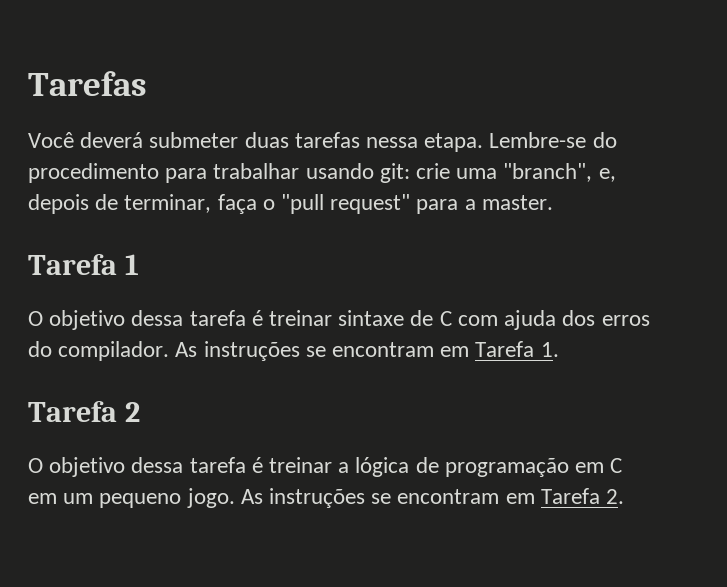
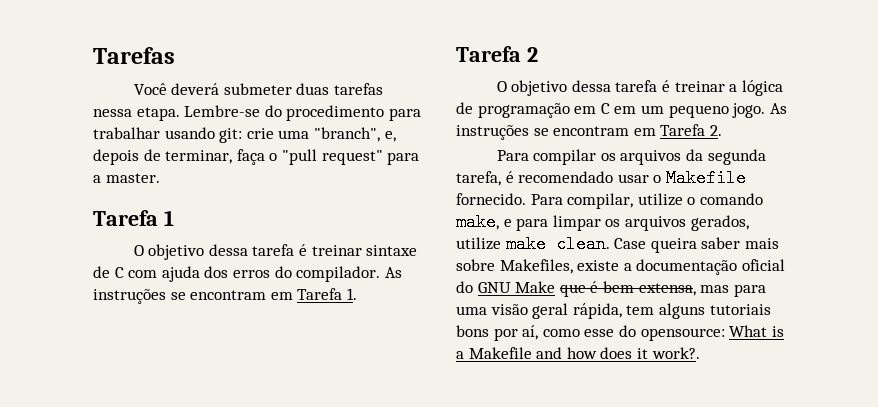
+ Para compilar os arquivos da segunda tarefa, é recomendado usar o Makefile fornecido. Para compilar, utilize o comando make, e para limpar os arquivos gerados, utilize make clean. Case queira saber mais sobre Makefiles, existe a documentação oficial do GNU Make que é bem extensa, mas para uma visão geral rápida, tem alguns tutoriais bons por aí, como esse do opensource: What is a Makefile and how does it work?.

